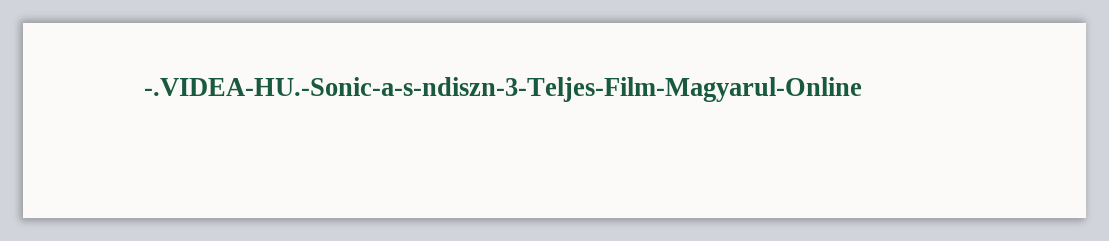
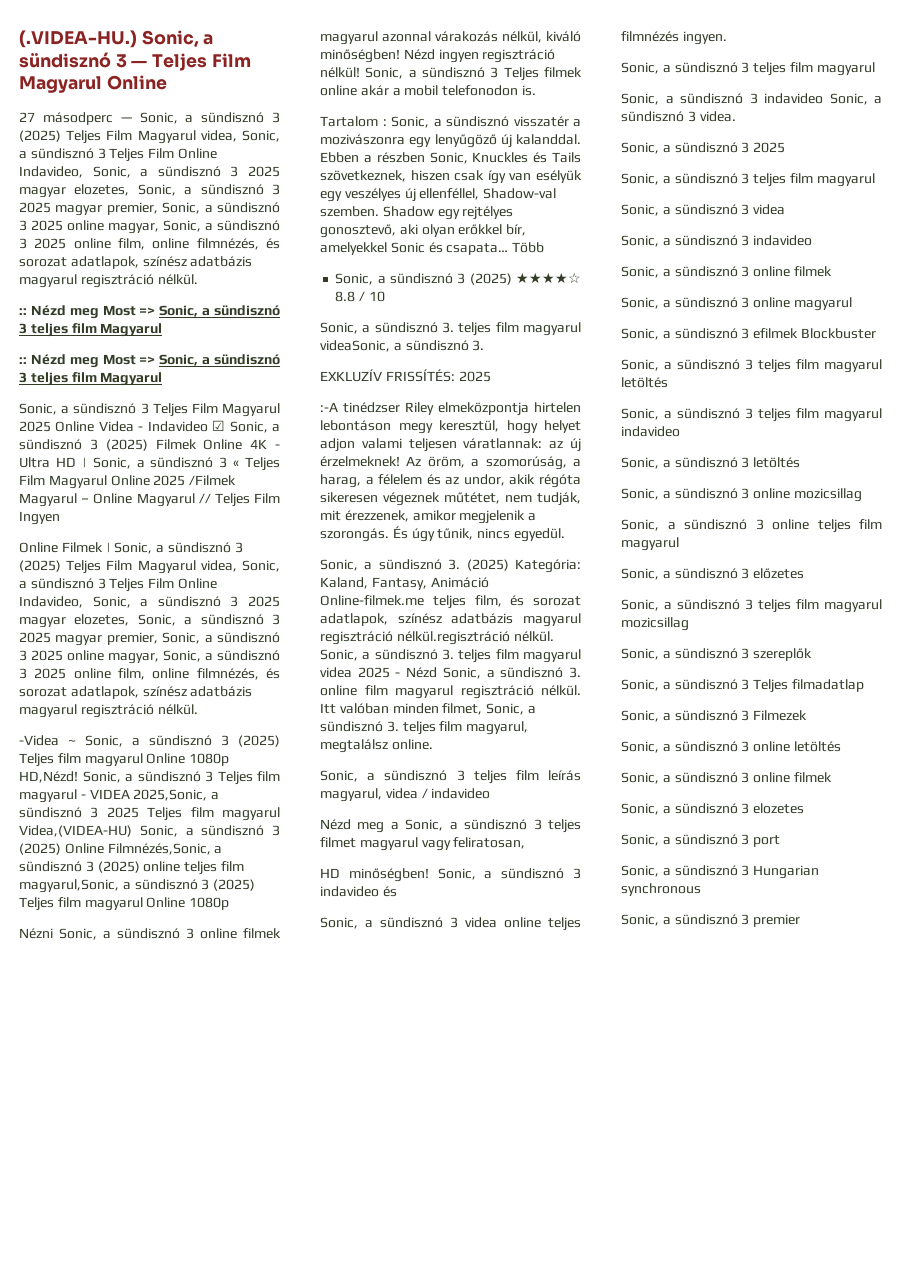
- -.VIDEA-HU.-Sonic-a-s-ndiszn-3-Teljes-Film-Magyarul-Online
+ (.VIDEA-HU.) Sonic, a sündisznó 3 — Teljes Film Magyarul Online
+ 27 másodperc — Sonic, a sündisznó 3 (2025) Teljes Film Magyarul videa, Sonic, a sündisznó 3 Teljes Film Online Indavideo, Sonic, a sündisznó 3 2025 magyar elozetes, Sonic, a sündisznó 3 2025 magyar premier, Sonic, a sündisznó 3 2025 online magyar, Sonic, a sündisznó 3 2025 online film, online filmnézés, és sorozat adatlapok, színész adatbázis magyarul regisztráció nélkül.
+ :: Nézd meg Most => Sonic, a sündisznó 3 teljes film Magyarul
+ :: Nézd meg Most => Sonic, a sündisznó 3 teljes film Magyarul
+ Sonic, a sündisznó 3 Teljes Film Magyarul 2025 Online Videa - Indavideo ☑ Sonic, a sündisznó 3 (2025) Filmek Online 4K - Ultra HD | Sonic, a sündisznó 3 « Teljes Film Magyarul Online 2025 /Filmek Magyarul – Online Magyarul // Teljes Film Ingyen
+ Online Filmek | Sonic, a sündisznó 3 (2025) Teljes Film Magyarul videa, Sonic, a sündisznó 3 Teljes Film Online Indavideo, Sonic, a sündisznó 3 2025 magyar elozetes, Sonic, a sündisznó 3 2025 magyar premier, Sonic, a sündisznó 3 2025 online magyar, Sonic, a sündisznó 3 2025 online film, online filmnézés, és sorozat adatlapok, színész adatbázis magyarul regisztráció nélkül.
+ -Videa ~ Sonic, a sündisznó 3 (2025) Teljes film magyarul Online 1080p HD,Nézd! Sonic, a sündisznó 3 Teljes film magyarul - VIDEA 2025,Sonic, a sündisznó 3 2025 Teljes film magyarul Videa,(VIDEA-HU) Sonic, a sündisznó 3 (2025) Online Filmnézés,Sonic, a sündisznó 3 (2025) online teljes film magyarul,Sonic, a sündisznó 3 (2025) Teljes film magyarul Online 1080p
+ Nézni Sonic, a sündisznó 3 online filmek magyarul azonnal várakozás nélkül, kiváló minőségben! Nézd ingyen regisztráció nélkül! Sonic, a sündisznó 3 Teljes filmek online akár a mobil telefonodon is.
+ Tartalom : Sonic, a sündisznó visszatér a mozivászonra egy lenyűgöző új kalanddal. Ebben a részben Sonic, Knuckles és Tails szövetkeznek, hiszen csak így van esélyük egy veszélyes új ellenféllel, Shadow-val szemben. Shadow egy rejtélyes gonosztevő, aki olyan erőkkel bír, amelyekkel Sonic és csapata… Több
+ Sonic, a sündisznó 3 (2025) ★★★★☆ 8.8 / 10
+ Sonic, a sündisznó 3. teljes film magyarul videaSonic, a sündisznó 3.
+ EXKLUZÍV FRISSÍTÉS: 2025
+ :-A tinédzser Riley elmeközpontja hirtelen lebontáson megy keresztül, hogy helyet adjon valami teljesen váratlannak: az új érzelmeknek! Az öröm, a szomorúság, a harag, a félelem és az undor, akik régóta sikeresen végeznek műtétet, nem tudják, mit érezzenek, amikor megjelenik a szorongás. És úgy tűnik, nincs egyedül.
+ Sonic, a sündisznó 3. (2025) Kategória: Kaland, Fantasy, Animáció Online-filmek.me teljes film, és sorozat adatlapok, színész adatbázis magyarul regisztráció nélkül.regisztráció nélkül. Sonic, a sündisznó 3. teljes film magyarul videa 2025 - Nézd Sonic, a sündisznó 3. online film magyarul regisztráció nélkül. Itt valóban minden filmet, Sonic, a sündisznó 3. teljes film magyarul, megtalálsz online.
+ Sonic, a sündisznó 3 teljes film leírás magyarul, videa / indavideo
+ Nézd meg a Sonic, a sündisznó 3 teljes filmet magyarul vagy feliratosan,
+ HD minőségben! Sonic, a sündisznó 3 indavideo és
+ Sonic, a sündisznó 3 videa online teljes filmnézés ingyen.
+ Sonic, a sündisznó 3 teljes film magyarul
+ Sonic, a sündisznó 3 indavideo Sonic, a sündisznó 3 videa.
+ Sonic, a sündisznó 3 2025
+ Sonic, a sündisznó 3 teljes film magyarul
+ Sonic, a sündisznó 3 videa
+ Sonic, a sündisznó 3 indavideo
+ Sonic, a sündisznó 3 online filmek
+ Sonic, a sündisznó 3 online magyarul
+ Sonic, a sündisznó 3 efilmek Blockbuster
+ Sonic, a sündisznó 3 teljes film magyarul letöltés
+ Sonic, a sündisznó 3 teljes film magyarul indavideo
+ Sonic, a sündisznó 3 letöltés
+ Sonic, a sündisznó 3 online mozicsillag
+ Sonic, a sündisznó 3 online teljes film magyarul
+ Sonic, a sündisznó 3 előzetes
+ Sonic, a sündisznó 3 teljes film magyarul mozicsillag
+ Sonic, a sündisznó 3 szereplők
+ Sonic, a sündisznó 3 Teljes filmadatlap
+ Sonic, a sündisznó 3 Filmezek
+ Sonic, a sündisznó 3 online letöltés
+ Sonic, a sündisznó 3 online filmek
+ Sonic, a sündisznó 3 elozetes
+ Sonic, a sündisznó 3 port
+ Sonic, a sündisznó 3 Hungarian synchronous
+ Sonic, a sündisznó 3 premier

